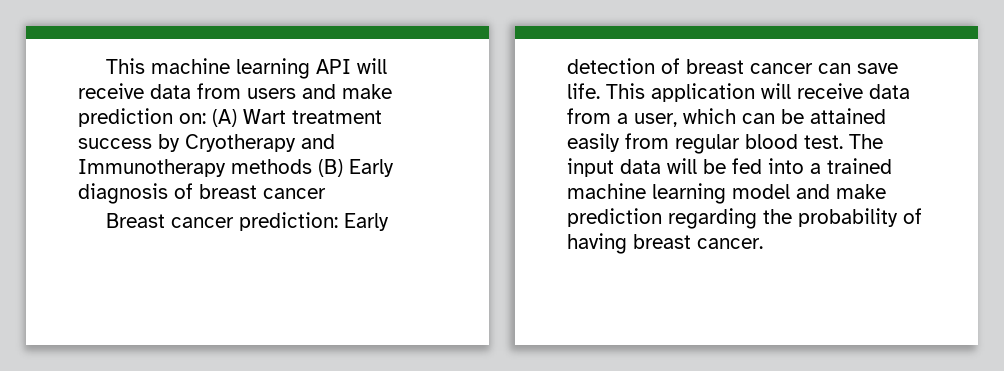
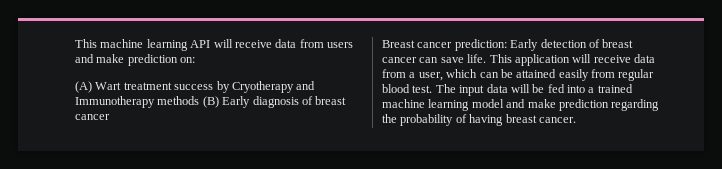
- This machine learning API will receive data from users and make prediction on: (A) Wart treatment success by Cryotherapy and Immunotherapy methods (B) Early diagnosis of breast cancer
+ This machine learning API will receive data from users and make prediction on:
+ (A) Wart treatment success by Cryotherapy and Immunotherapy methods (B) Early diagnosis of breast cancer

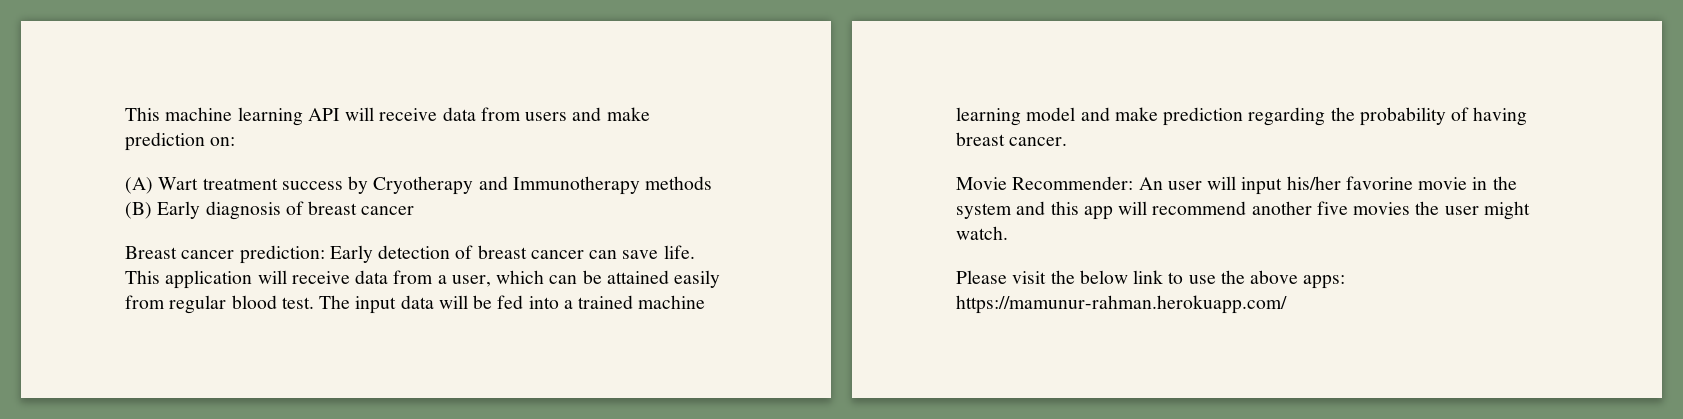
+ Movie Recommender: An user will input his/her favorine movie in the system and this app will recommend another five movies the user might watch.
+ Please visit the below link to use the above apps: https://mamunur-rahman.herokuapp.com/

